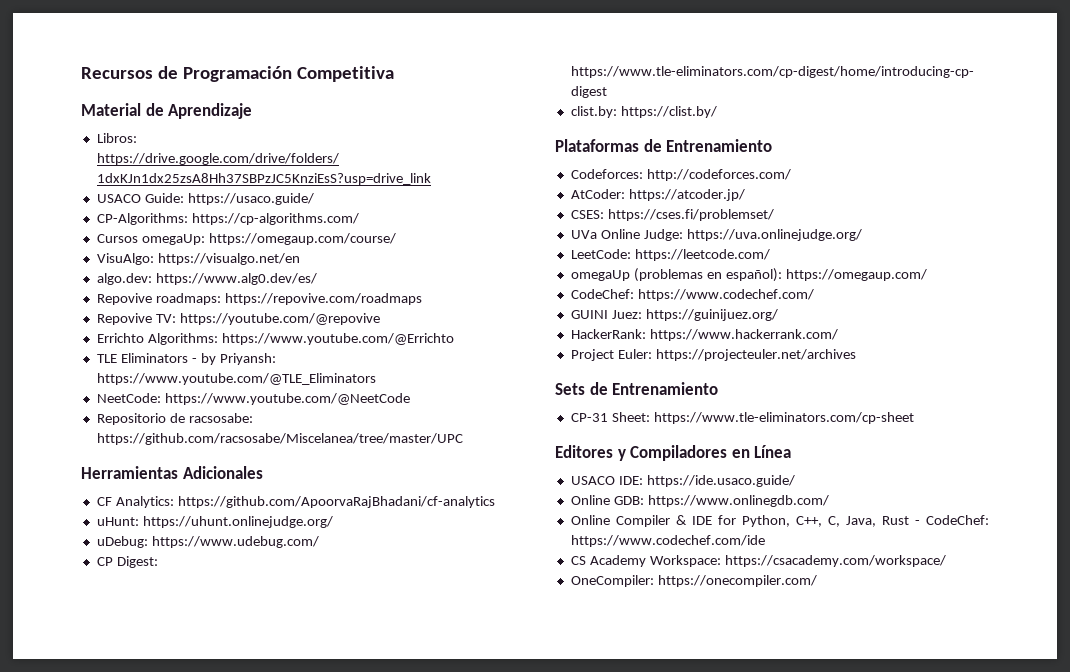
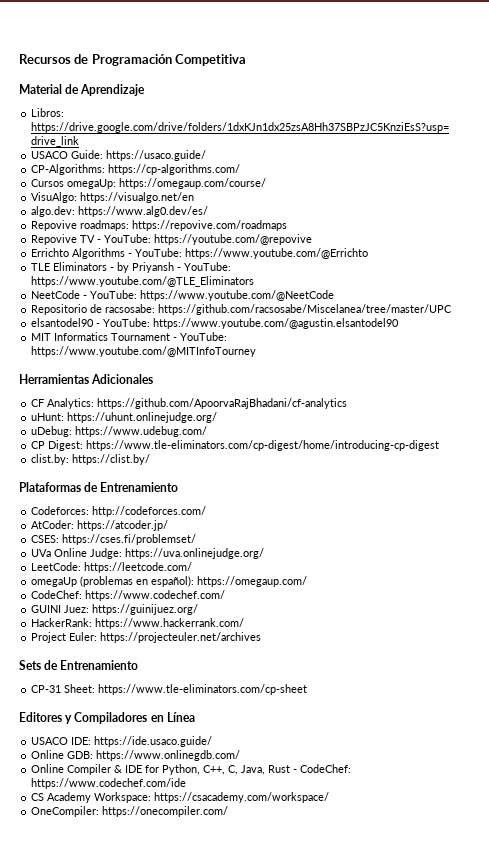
- Repovive TV: https://youtube.com/@repovive
+ Repovive TV - YouTube: https://youtube.com/@repovive
- Errichto Algorithms: https://www.youtube.com/@Errichto
+ Errichto Algorithms - YouTube: https://www.youtube.com/@Errichto
- TLE Eliminators - by Priyansh: https://www.youtube.com/@TLE_Eliminators
- NeetCode: https://www.youtube.com/@NeetCode
+ TLE Eliminators - by Priyansh - YouTube: https://www.youtube.com/@TLE_Eliminators
+ NeetCode - YouTube: https://www.youtube.com/@NeetCode
+ elsantodel90 - YouTube: https://www.youtube.com/@agustin.elsantodel90
+ MIT Informatics Tournament - YouTube: https://www.youtube.com/@MITInfoTourney

